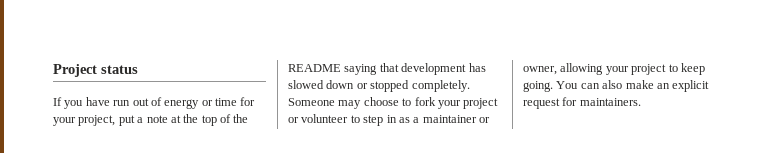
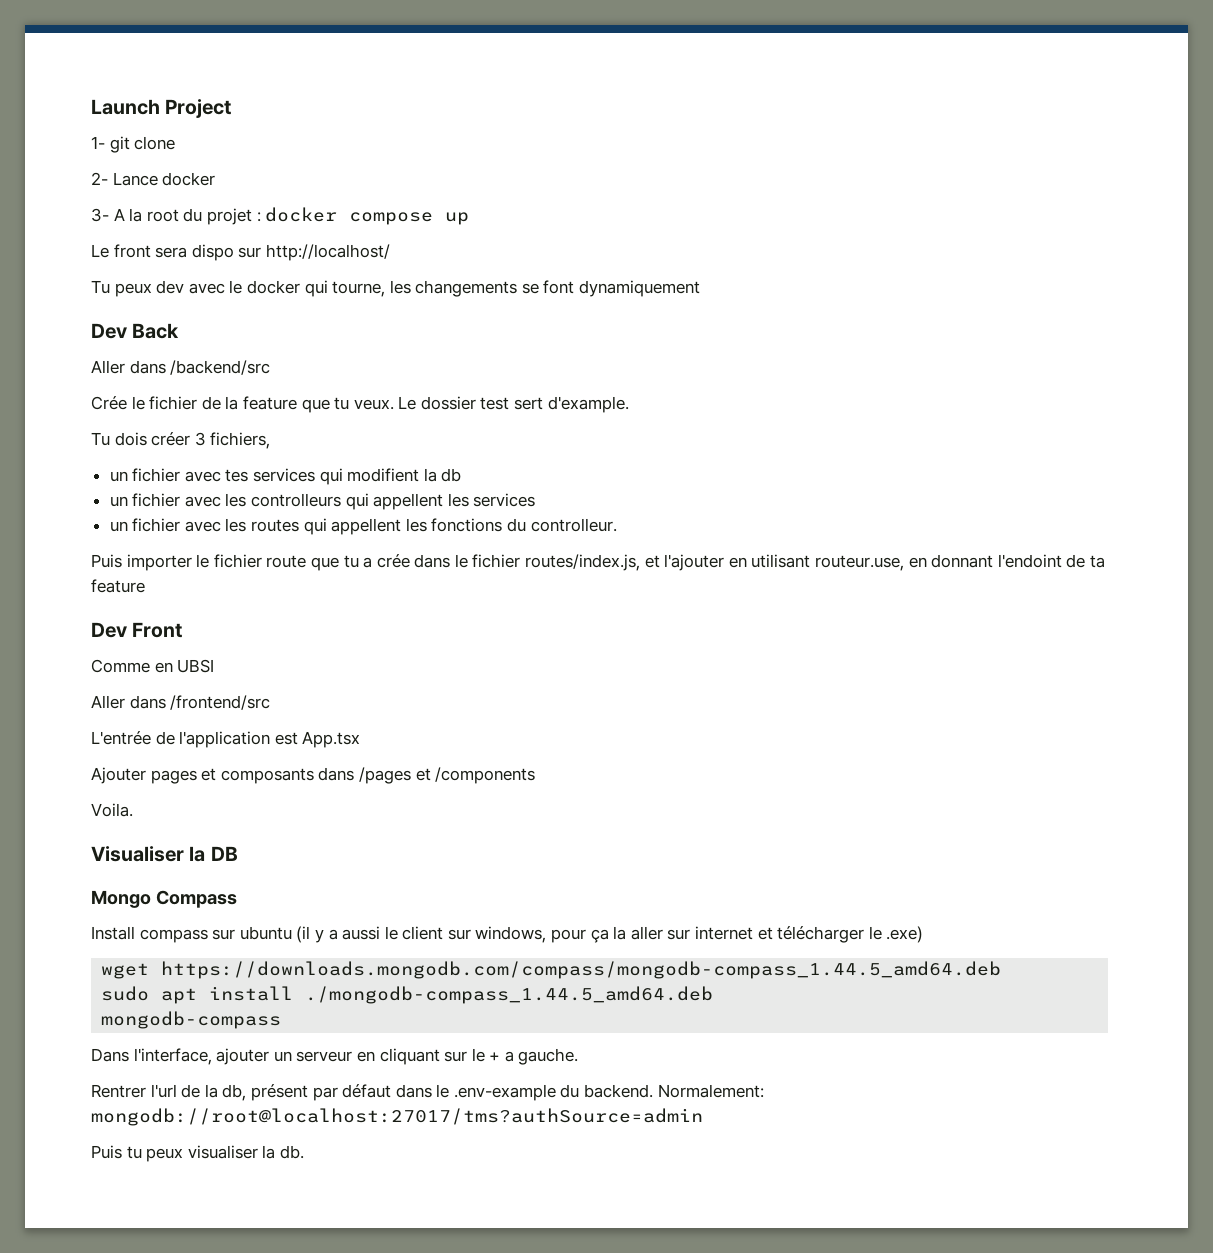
- Project status
- If you have run out of energy or time for your project, put a note at the top of the README saying that development has slowed down or stopped completely. Someone may choose to fork your project or volunteer to step in as a maintainer or owner, allowing your project to keep going. You can also make an explicit request for maintainers.
+ Launch Project
+ 1- git clone
+ 2- Lance docker
+ 3- A la root du projet : docker compose up
+ Le front sera dispo sur http://localhost/
+ Tu peux dev avec le docker qui tourne, les changements se font dynamiquement
+ Dev Back
+ Aller dans /backend/src
+ Crée le fichier de la feature que tu veux. Le dossier test sert d'example.
+ Tu dois créer 3 fichiers,
+ un fichier avec tes services qui modifient la db
+ un fichier avec les controlleurs qui appellent les services
+ un fichier avec les routes qui appellent les fonctions du controlleur.
+ Puis importer le fichier route que tu a crée dans le fichier routes/index.js, et l'ajouter en utilisant routeur.use, en donnant l'endoint de ta feature
+ Dev Front
+ Comme en UBSI
+ Aller dans /frontend/src
+ L'entrée de l'application est App.tsx
+ Ajouter pages et composants dans /pages et /components
+ Voila.
+ Visualiser la DB
+ Mongo Compass
+ Install compass sur ubuntu (il y a aussi le client sur windows, pour ça la aller sur internet et télécharger le .exe)
+ wget https://downloads.mongodb.com/compass/mongodb-compass_1.44.5_amd64.deb
+ sudo apt install ./mongodb-compass_1.44.5_amd64.deb
+ mongodb-compass
+ Dans l'interface, ajouter un serveur en cliquant sur le + a gauche.
+ Rentrer l'url de la db, présent par défaut dans le .env-example du backend. Normalement: mongodb://root@localhost:27017/tms?authSource=admin
+ Puis tu peux visualiser la db.

